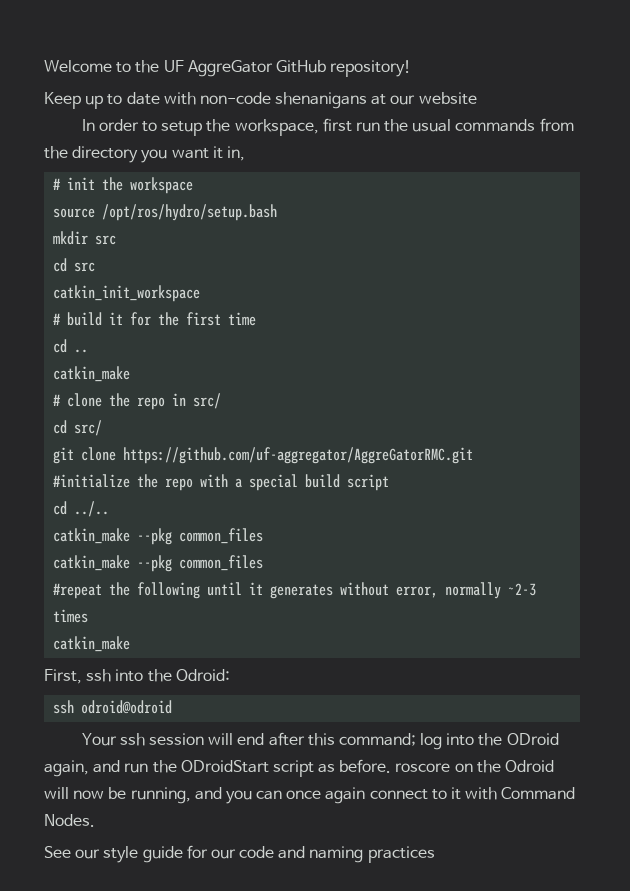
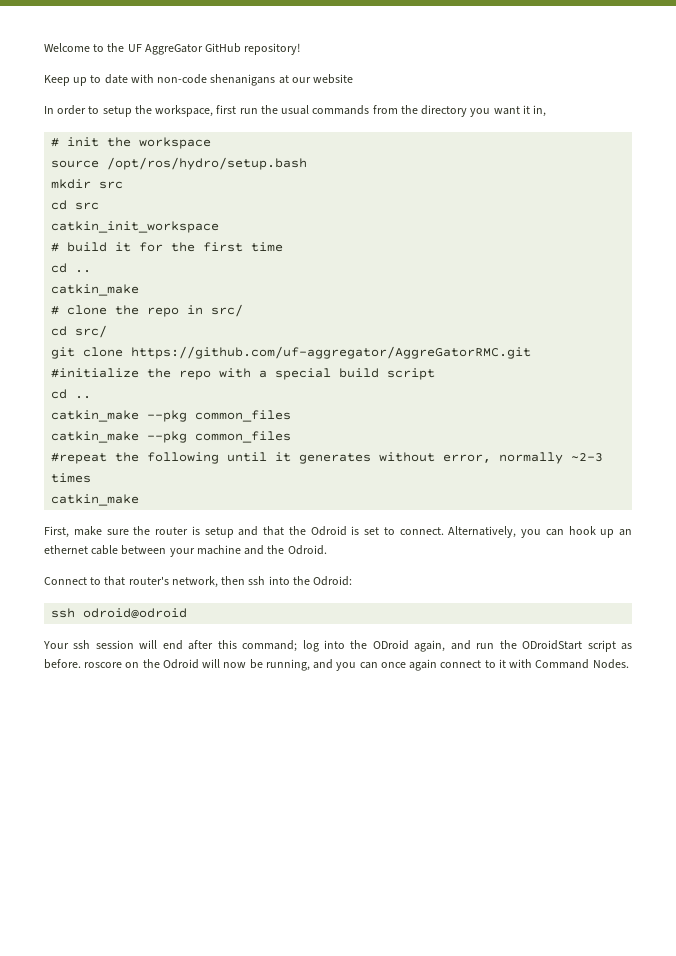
  #initialize the repo with a special build script
- cd ../..
+ cd ..
- First, ssh into the Odroid:
+ First, make sure the router is setup and that the Odroid is set to connect. Alternatively, you can hook up an ethernet cable between your machine and the Odroid.
+ Connect to that router's network, then ssh into the Odroid:
- See our style guide for our code and naming practices

